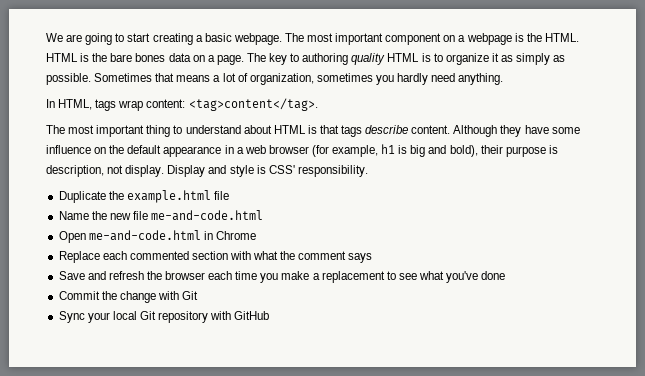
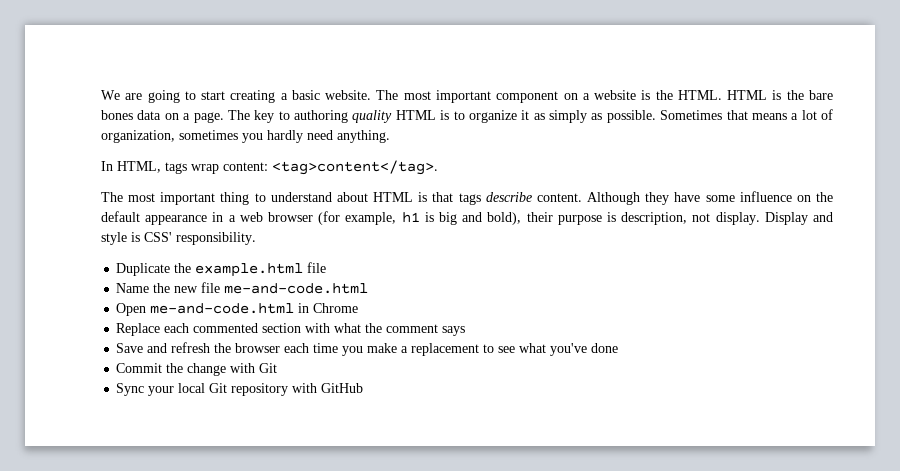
- We are going to start creating a basic webpage.
+ We are going to start creating a basic website.
- The most important component on a webpage is the HTML.
+ The most important component on a website is the HTML.

